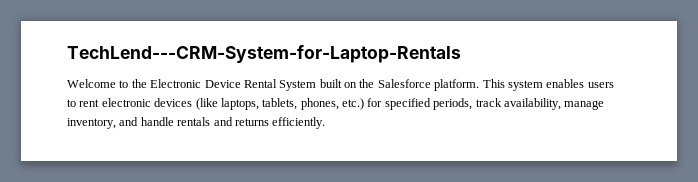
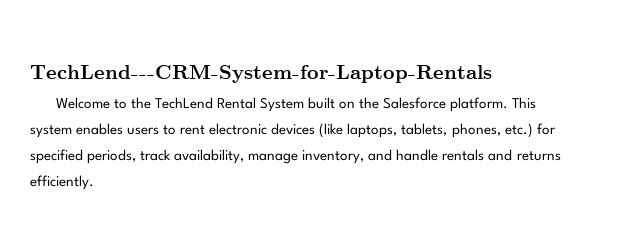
- Welcome to the Electronic Device Rental System built on the Salesforce platform.
+ Welcome to the TechLend Rental System built on the Salesforce platform.

